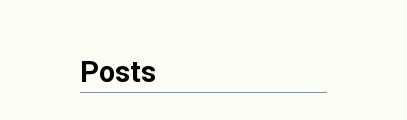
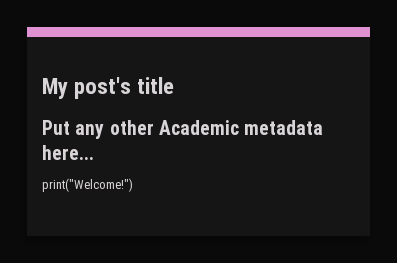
- Posts
+ My post's title
+ Put any other Academic metadata here...
+ print("Welcome!")

